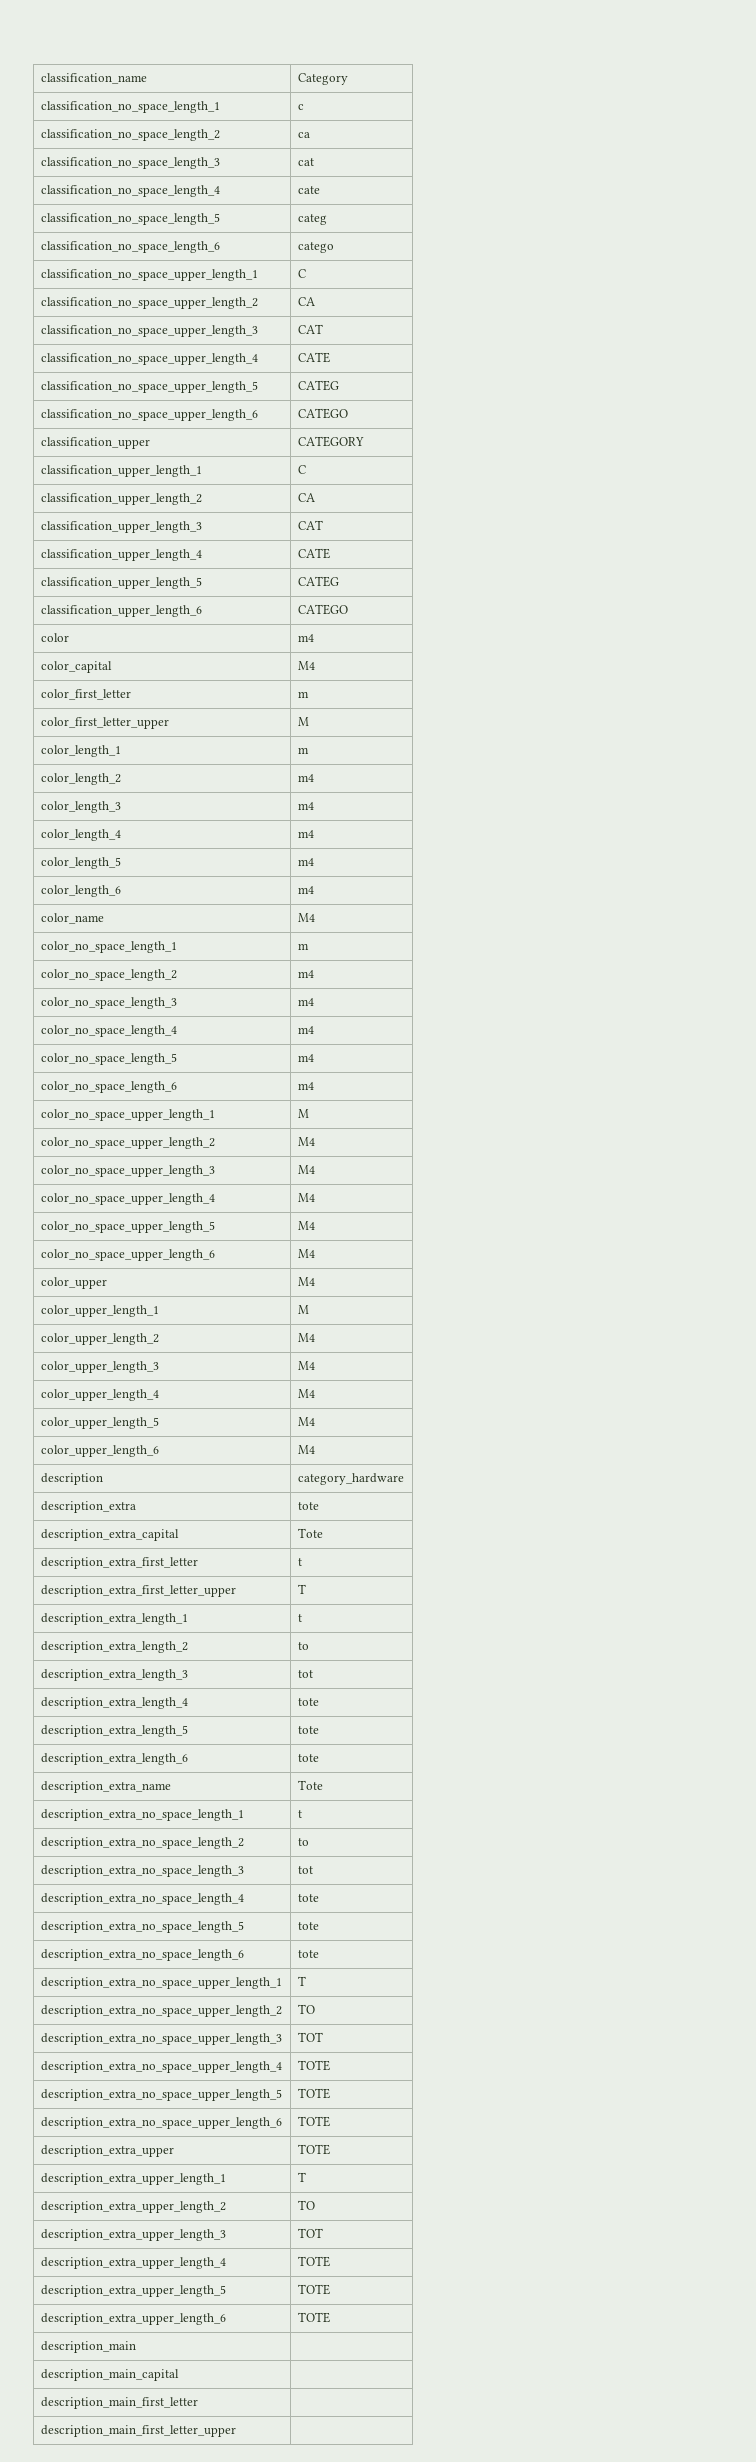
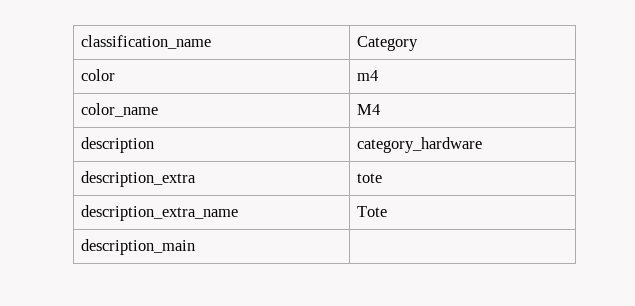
- classification_no_space_length_1 | c
- classification_no_space_length_2 | ca
- classification_no_space_length_3 | cat
- classification_no_space_length_4 | cate
- classification_no_space_length_5 | categ
- classification_no_space_length_6 | catego
- classification_no_space_upper_length_1 | C
- classification_no_space_upper_length_2 | CA
- classification_no_space_upper_length_3 | CAT
- classification_no_space_upper_length_4 | CATE
- classification_no_space_upper_length_5 | CATEG
- classification_no_space_upper_length_6 | CATEGO
- classification_upper | CATEGORY
- classification_upper_length_1 | C
- classification_upper_length_2 | CA
- classification_upper_length_3 | CAT
- classification_upper_length_4 | CATE
- classification_upper_length_5 | CATEG
- classification_upper_length_6 | CATEGO
  color | m4
- color_capital | M4
- color_first_letter | m
- color_first_letter_upper | M
- color_length_1 | m
- color_length_2 | m4
- color_length_3 | m4
- color_length_4 | m4
- color_length_5 | m4
- color_length_6 | m4
  color_name | M4
- color_no_space_length_1 | m
- color_no_space_length_2 | m4
- color_no_space_length_3 | m4
- color_no_space_length_4 | m4
- color_no_space_length_5 | m4
- color_no_space_length_6 | m4
- color_no_space_upper_length_1 | M
- color_no_space_upper_length_2 | M4
- color_no_space_upper_length_3 | M4
- color_no_space_upper_length_4 | M4
- color_no_space_upper_length_5 | M4
- color_no_space_upper_length_6 | M4
- color_upper | M4
- color_upper_length_1 | M
- color_upper_length_2 | M4
- color_upper_length_3 | M4
- color_upper_length_4 | M4
- color_upper_length_5 | M4
- color_upper_length_6 | M4
  description | category_hardware
  description_extra | tote
- description_extra_capital | Tote
- description_extra_first_letter | t
- description_extra_first_letter_upper | T
- description_extra_length_1 | t
- description_extra_length_2 | to
- description_extra_length_3 | tot
- description_extra_length_4 | tote
- description_extra_length_5 | tote
- description_extra_length_6 | tote
  description_extra_name | Tote
- description_extra_no_space_length_1 | t
- description_extra_no_space_length_2 | to
- description_extra_no_space_length_3 | tot
- description_extra_no_space_length_4 | tote
- description_extra_no_space_length_5 | tote
- description_extra_no_space_length_6 | tote
- description_extra_no_space_upper_length_1 | T
- description_extra_no_space_upper_length_2 | TO
- description_extra_no_space_upper_length_3 | TOT
- description_extra_no_space_upper_length_4 | TOTE
- description_extra_no_space_upper_length_5 | TOTE
- description_extra_no_space_upper_length_6 | TOTE
- description_extra_upper | TOTE
- description_extra_upper_length_1 | T
- description_extra_upper_length_2 | TO
- description_extra_upper_length_3 | TOT
- description_extra_upper_length_4 | TOTE
- description_extra_upper_length_5 | TOTE
- description_extra_upper_length_6 | TOTE
  description_main |
- description_main_capital |
- description_main_first_letter |
- description_main_first_letter_upper |

